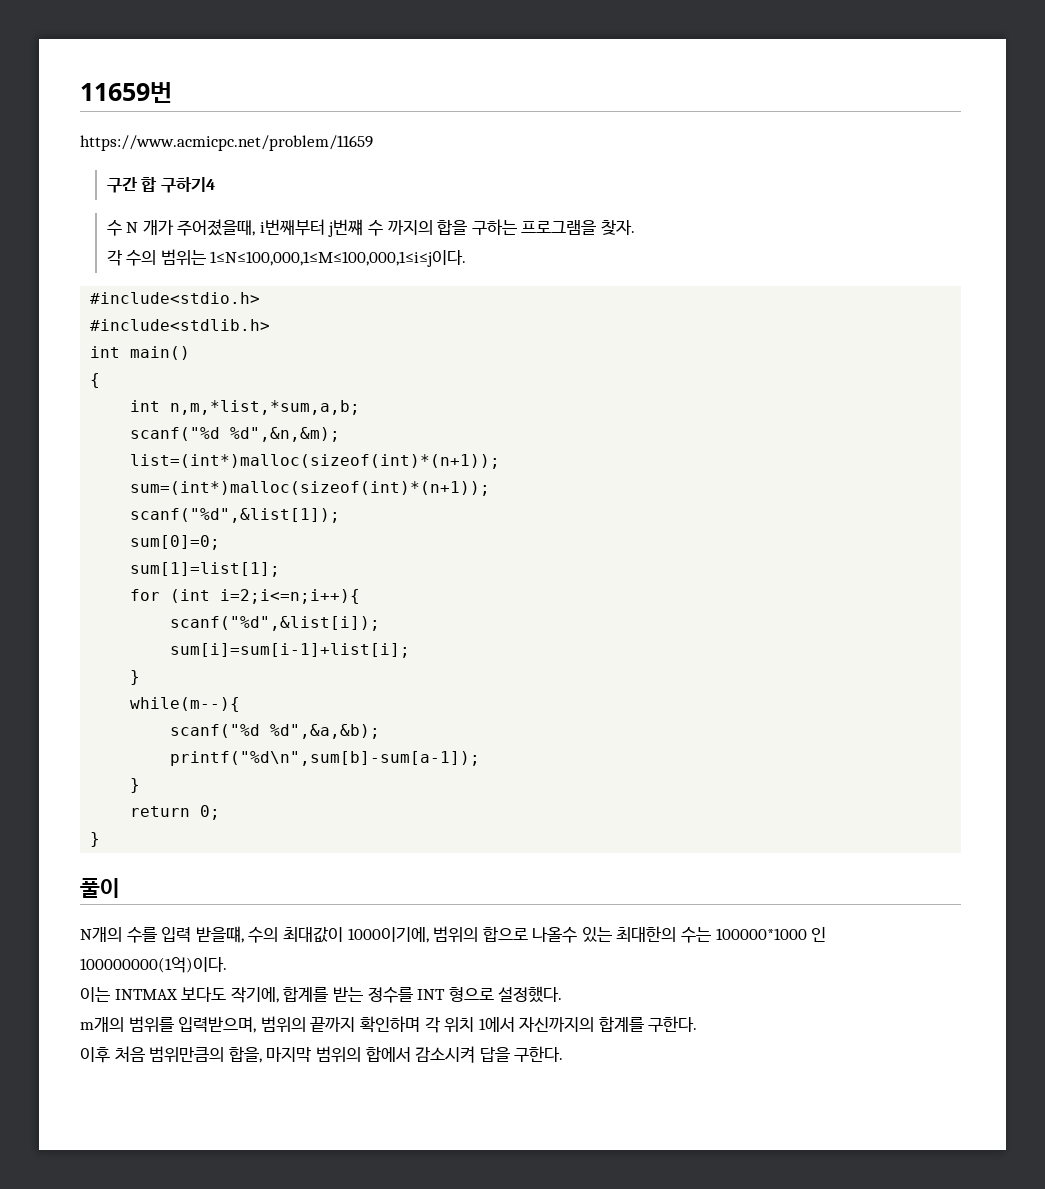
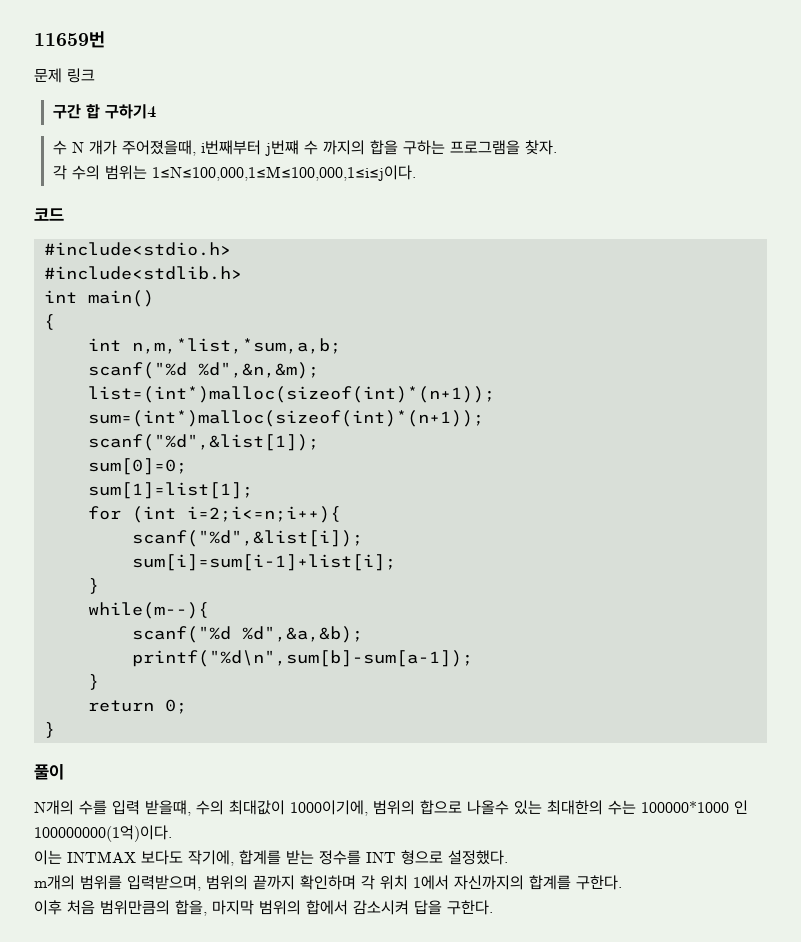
- https://www.acmicpc.net/problem/11659
+ 문제 링크
+ 코드

